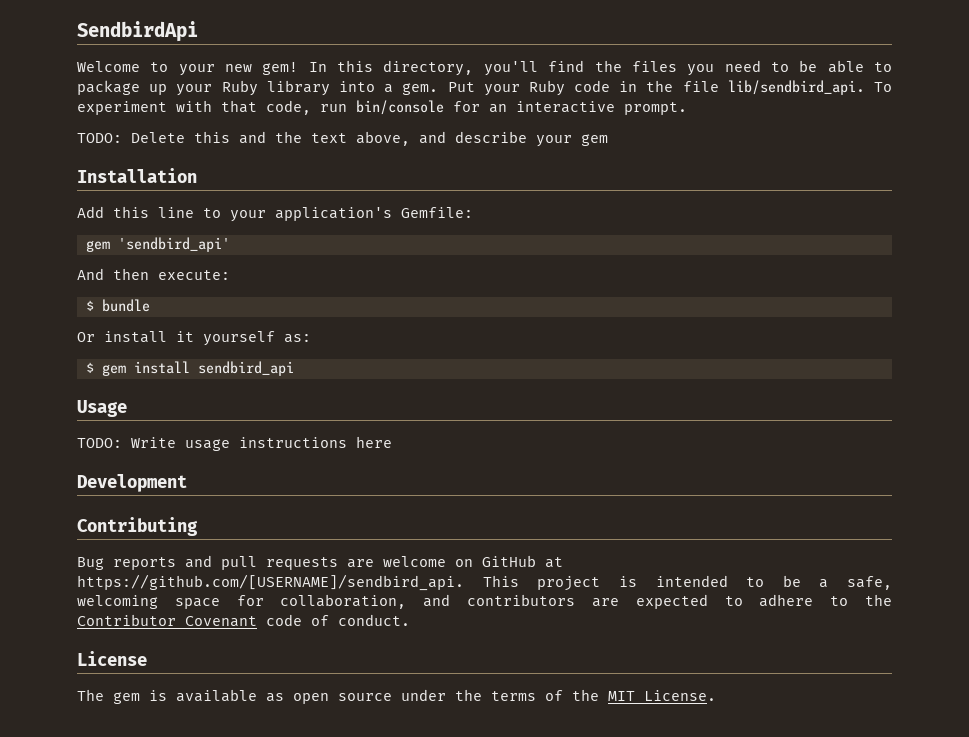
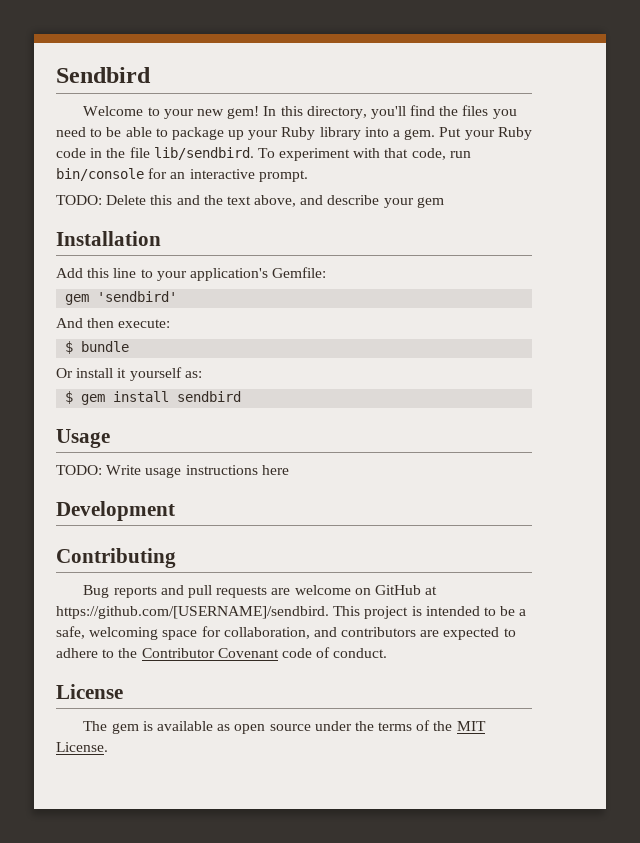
- SendbirdApi
+ Sendbird
- Put your Ruby code in the file lib/sendbird_api.
+ Put your Ruby code in the file lib/sendbird.
- gem 'sendbird_api'
+ gem 'sendbird'
- $ gem install sendbird_api
+ $ gem install sendbird
- Bug reports and pull requests are welcome on GitHub at https://github.com/[USERNAME]/sendbird_api. This project is intended to be a safe, welcoming space for collaboration, and contributors are expected to adhere to the Contributor Covenant code of conduct.
+ Bug reports and pull requests are welcome on GitHub at https://github.com/[USERNAME]/sendbird. This project is intended to be a safe, welcoming space for collaboration, and contributors are expected to adhere to the Contributor Covenant code of conduct.

